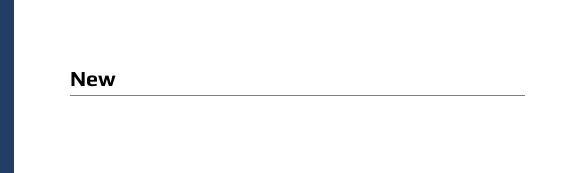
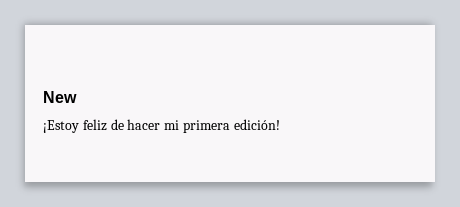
+ ¡Estoy feliz de hacer mi primera edición!

